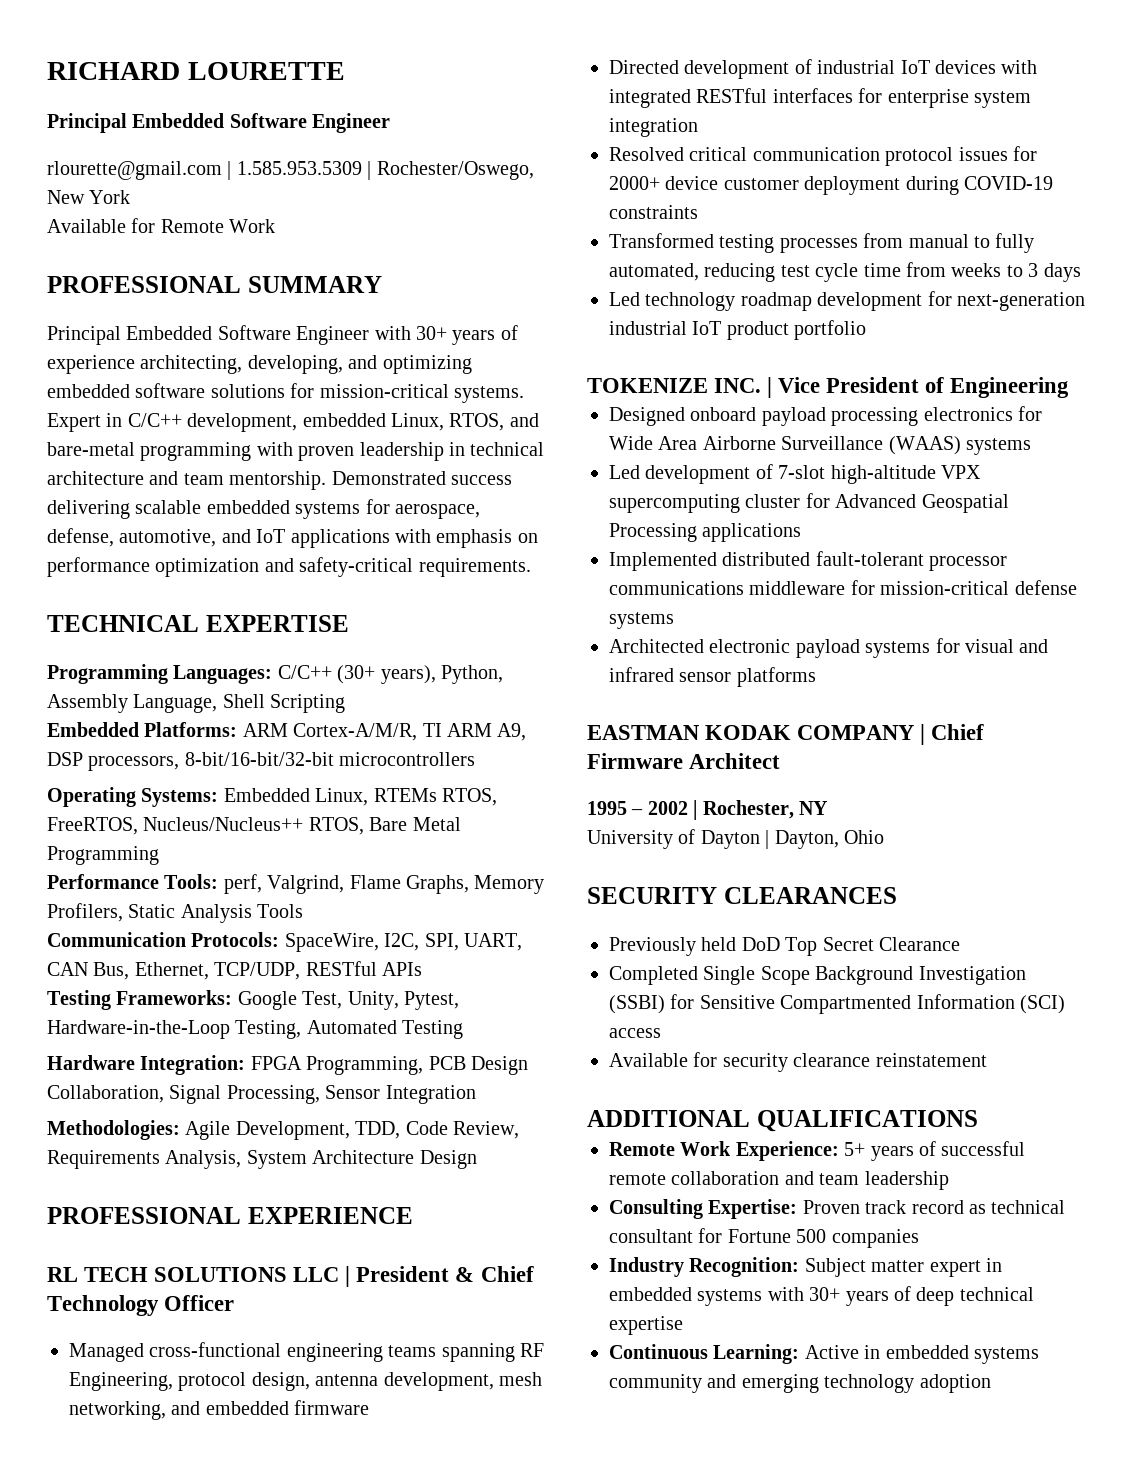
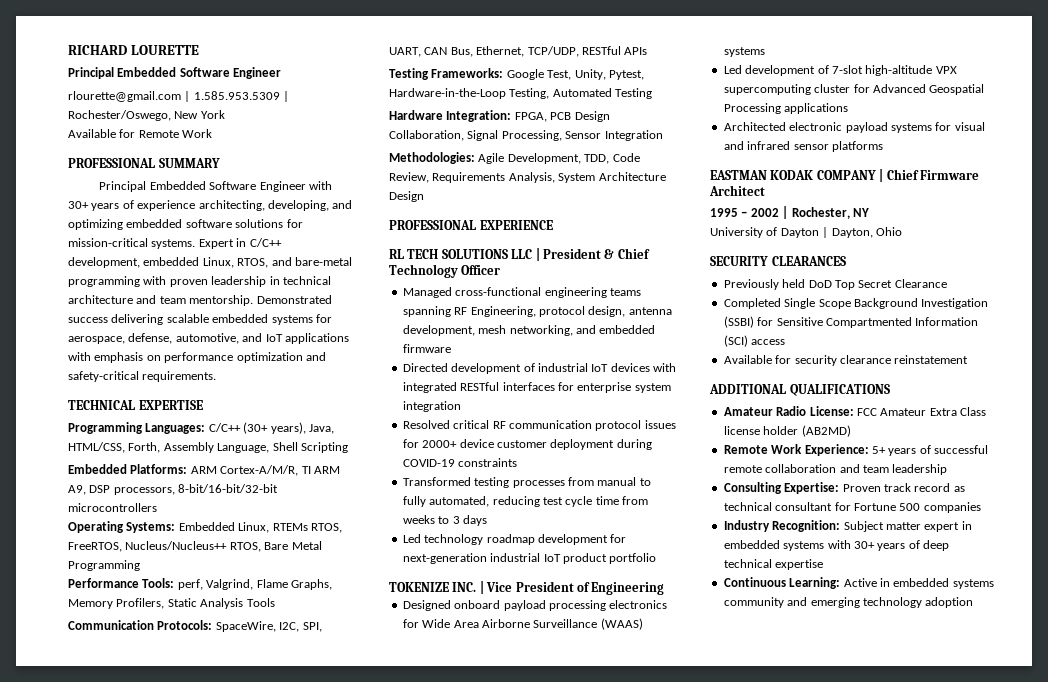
- Programming Languages: C/C++ (30+ years), Python, Assembly Language, Shell Scripting
+ Programming Languages: C/C++ (30+ years), Java, HTML/CSS, Forth, Assembly Language, Shell Scripting
- Hardware Integration: FPGA Programming, PCB Design Collaboration, Signal Processing, Sensor Integration
+ Hardware Integration: FPGA, PCB Design Collaboration, Signal Processing, Sensor Integration
- Resolved critical communication protocol issues for 2000+ device customer deployment during COVID-19 constraints
+ Resolved critical RF communication protocol issues for 2000+ device customer deployment during COVID-19 constraints
- Implemented distributed fault-tolerant processor communications middleware for mission-critical defense systems
+ Amateur Radio License: FCC Amateur Extra Class license holder (AB2MD)

